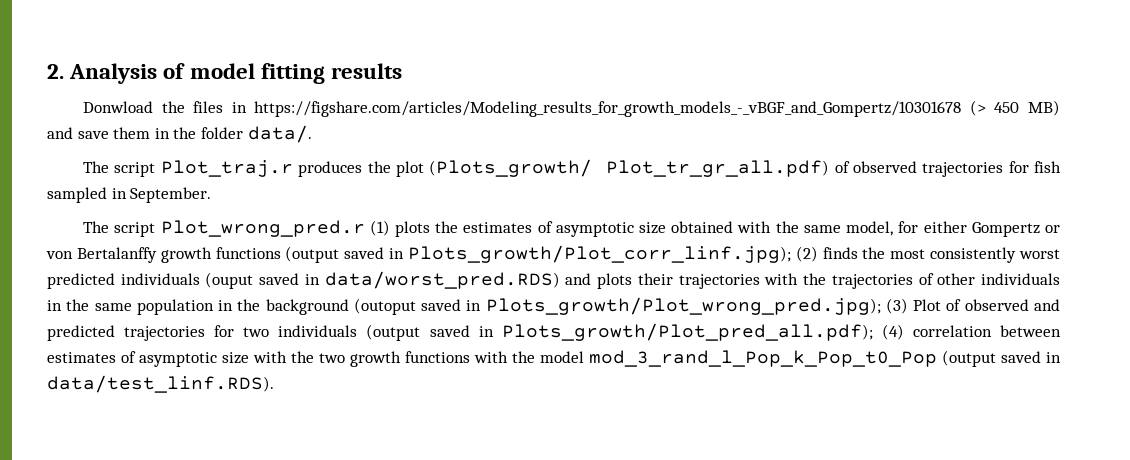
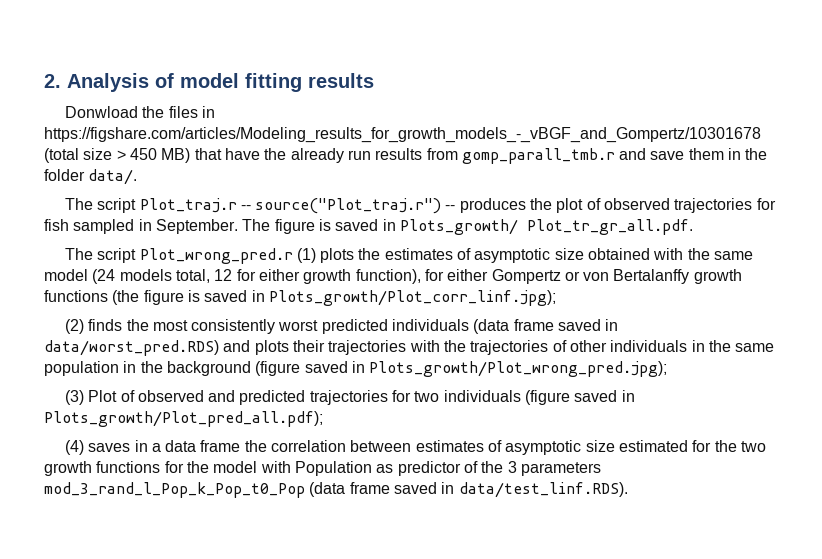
- Donwload the files in https://figshare.com/articles/Modeling_results_for_growth_models_-_vBGF_and_Gompertz/10301678 (> 450 MB) and save them in the folder data/.
+ Donwload the files in https://figshare.com/articles/Modeling_results_for_growth_models_-_vBGF_and_Gompertz/10301678 (total size > 450 MB) that have the already run results from gomp_parall_tmb.r and save them in the folder data/.
- The script Plot_traj.r produces the plot (Plots_growth/ Plot_tr_gr_all.pdf) of observed trajectories for fish sampled in September.
+ The script Plot_traj.r -- source("Plot_traj.r") -- produces the plot of observed trajectories for fish sampled in September. The figure is saved in Plots_growth/ Plot_tr_gr_all.pdf.
- The script Plot_wrong_pred.r (1) plots the estimates of asymptotic size obtained with the same model, for either Gompertz or von Bertalanffy growth functions (output saved in Plots_growth/Plot_corr_linf.jpg); (2) finds the most consistently worst predicted individuals (ouput saved in data/worst_pred.RDS) and plots their trajectories with the trajectories of other individuals in the same population in the background (outoput saved in Plots_growth/Plot_wrong_pred.jpg); (3) Plot of observed and predicted trajectories for two individuals (output saved in Plots_growth/Plot_pred_all.pdf); (4) correlation between estimates of asymptotic size with the two growth functions with the model mod_3_rand_l_Pop_k_Pop_t0_Pop (output saved in data/test_linf.RDS).
+ The script Plot_wrong_pred.r (1) plots the estimates of asymptotic size obtained with the same model (24 models total, 12 for either growth function), for either Gompertz or von Bertalanffy growth functions (the figure is saved in Plots_growth/Plot_corr_linf.jpg);
+ (2) finds the most consistently worst predicted individuals (data frame saved in data/worst_pred.RDS) and plots their trajectories with the trajectories of other individuals in the same population in the background (figure saved in Plots_growth/Plot_wrong_pred.jpg);
+ (3) Plot of observed and predicted trajectories for two individuals (figure saved in Plots_growth/Plot_pred_all.pdf);
+ (4) saves in a data frame the correlation between estimates of asymptotic size estimated for the two growth functions for the model with Population as predictor of the 3 parameters mod_3_rand_l_Pop_k_Pop_t0_Pop (data frame saved in data/test_linf.RDS).

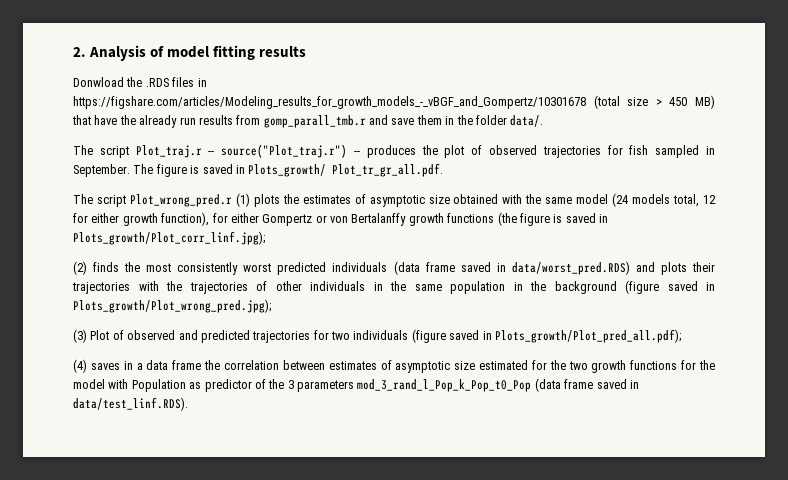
- Donwload the files in https://figshare.com/articles/Modeling_results_for_growth_models_-_vBGF_and_Gompertz/10301678 (total size > 450 MB) that have the already run results from gomp_parall_tmb.r and save them in the folder data/.
+ Donwload the .RDS files in https://figshare.com/articles/Modeling_results_for_growth_models_-_vBGF_and_Gompertz/10301678 (total size > 450 MB) that have the already run results from gomp_parall_tmb.r and save them in the folder data/.

